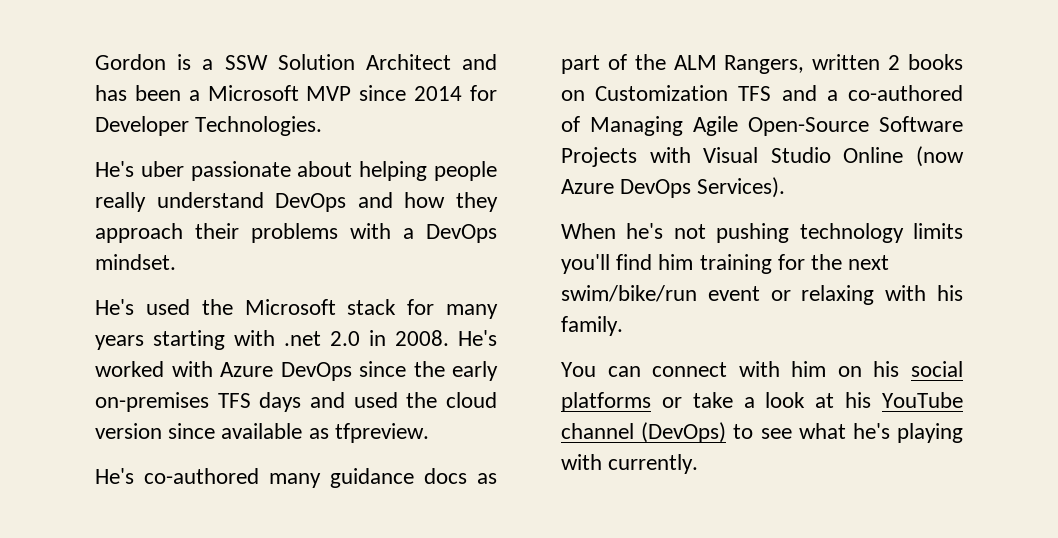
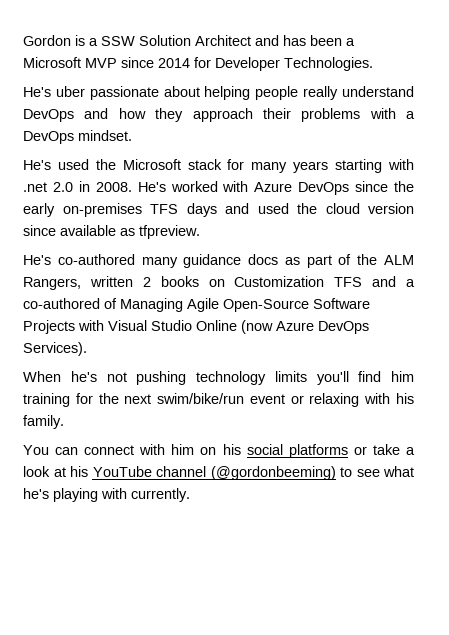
- You can connect with him on his social platforms or take a look at his YouTube channel (DevOps) to see what he's playing with currently.
+ You can connect with him on his social platforms or take a look at his YouTube channel (@gordonbeeming) to see what he's playing with currently.

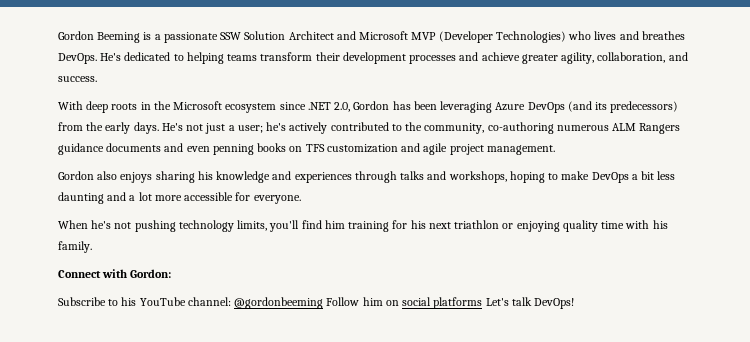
- Gordon is a SSW Solution Architect and has been a Microsoft MVP since 2014 for Developer Technologies.
- He's uber passionate about helping people really understand DevOps and how they approach their problems with a DevOps mindset.
- He's used the Microsoft stack for many years starting with .net 2.0 in 2008. He's worked with Azure DevOps since the early on-premises TFS days and used the cloud version since available as tfpreview.
- He's co-authored many guidance docs as part of the ALM Rangers, written 2 books on Customization TFS and a co-authored of Managing Agile Open-Source Software Projects with Visual Studio Online (now Azure DevOps Services).
+ Gordon Beeming is a passionate SSW Solution Architect and Microsoft MVP (Developer Technologies) who lives and breathes DevOps. He's dedicated to helping teams transform their development processes and achieve greater agility, collaboration, and success.
+ With deep roots in the Microsoft ecosystem since .NET 2.0, Gordon has been leveraging Azure DevOps (and its predecessors) from the early days. He's not just a user; he's actively contributed to the community, co-authoring numerous ALM Rangers guidance documents and even penning books on TFS customization and agile project management.
+ Gordon also enjoys sharing his knowledge and experiences through talks and workshops, hoping to make DevOps a bit less daunting and a lot more accessible for everyone.
- When he's not pushing technology limits you'll find him training for the next swim/bike/run event or relaxing with his family.
- You can connect with him on his social platforms or take a look at his YouTube channel (@gordonbeeming) to see what he's playing with currently.
+ When he's not pushing technology limits, you'll find him training for his next triathlon or enjoying quality time with his family.
+ Connect with Gordon:
+ Subscribe to his YouTube channel: @gordonbeeming Follow him on social platforms Let's talk DevOps!

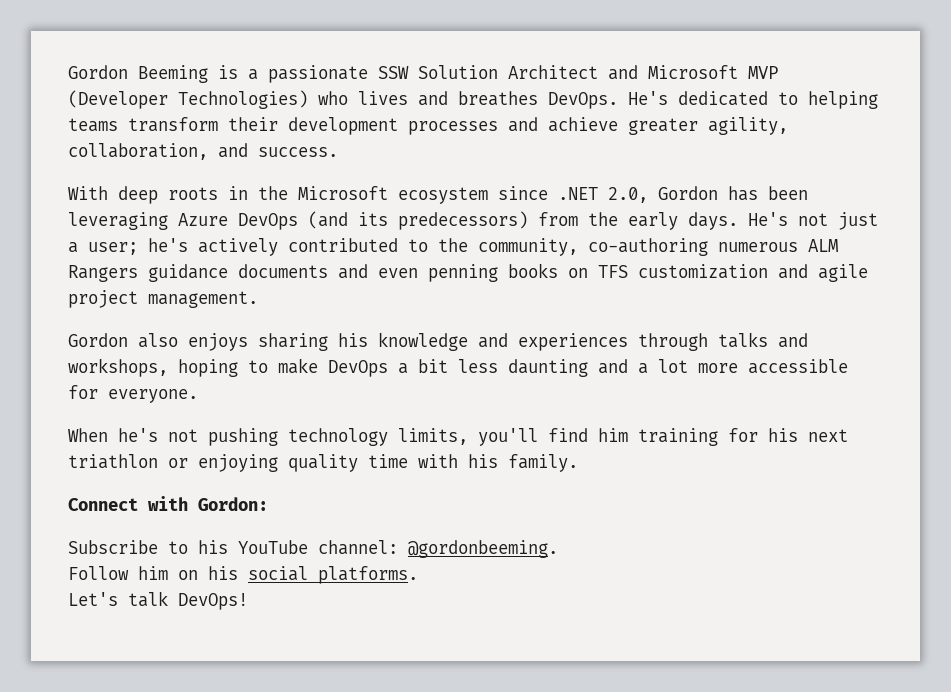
- Subscribe to his YouTube channel: @gordonbeeming Follow him on social platforms Let's talk DevOps!
+ Subscribe to his YouTube channel: @gordonbeeming.
+ Follow him on his social platforms.
+ Let's talk DevOps!

